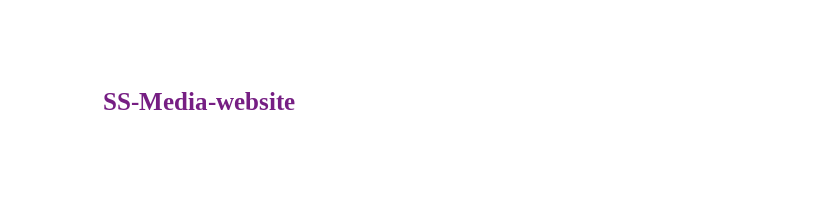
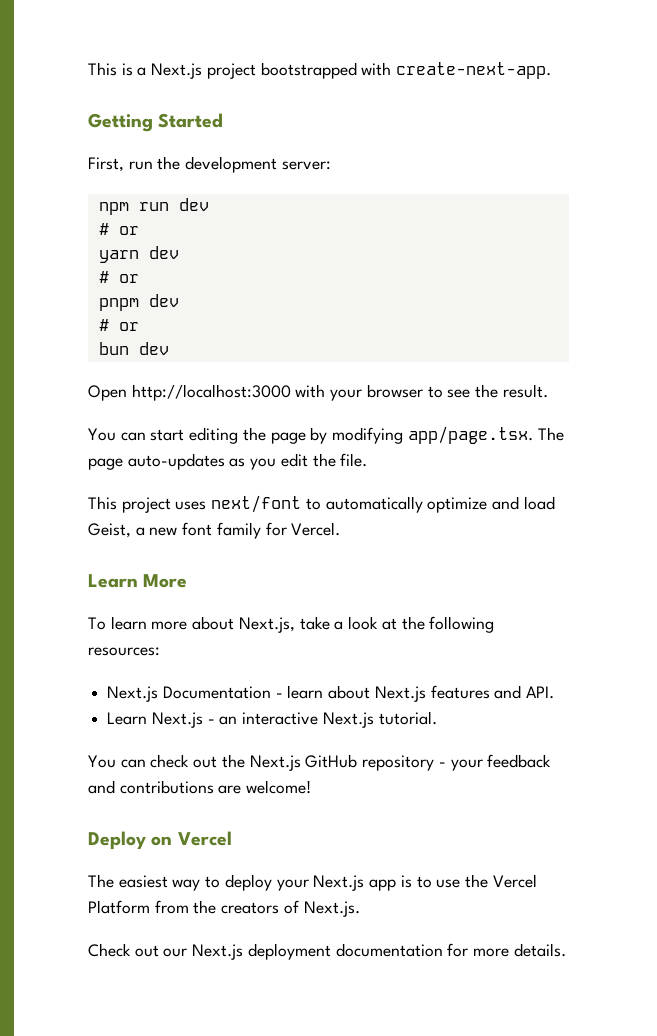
- SS-Media-website
+ This is a Next.js project bootstrapped with create-next-app.
+ Getting Started
+ First, run the development server:
+ npm run dev
+ # or
+ yarn dev
+ # or
+ pnpm dev
+ # or
+ bun dev
+ Open http://localhost:3000 with your browser to see the result.
+ You can start editing the page by modifying app/page.tsx. The page auto-updates as you edit the file.
+ This project uses next/font to automatically optimize and load Geist, a new font family for Vercel.
+ Learn More
+ To learn more about Next.js, take a look at the following resources:
+ Next.js Documentation - learn about Next.js features and API.
+ Learn Next.js - an interactive Next.js tutorial.
+ You can check out the Next.js GitHub repository - your feedback and contributions are welcome!
+ Deploy on Vercel
+ The easiest way to deploy your Next.js app is to use the Vercel Platform from the creators of Next.js.
+ Check out our Next.js deployment documentation for more details.

